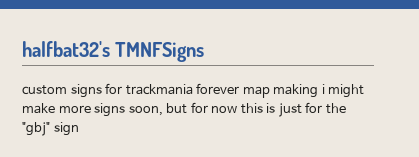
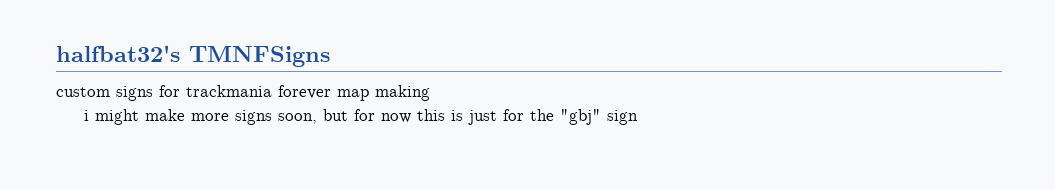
- custom signs for trackmania forever map making i might make more signs soon, but for now this is just for the "gbj" sign
+ custom signs for trackmania forever map making
+ i might make more signs soon, but for now this is just for the "gbj" sign

